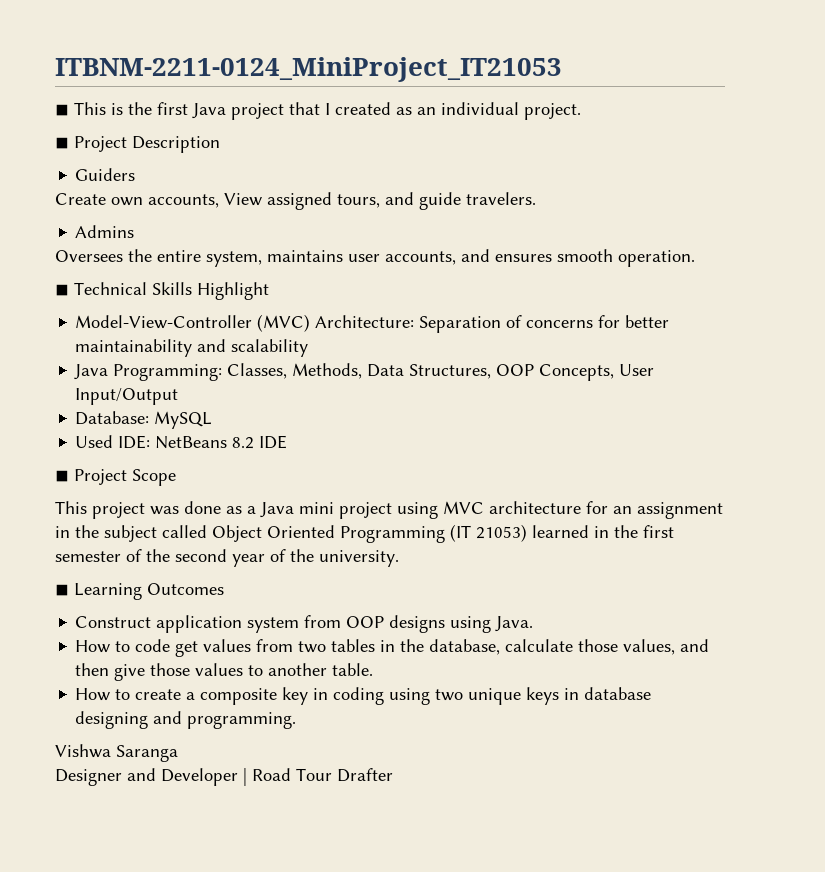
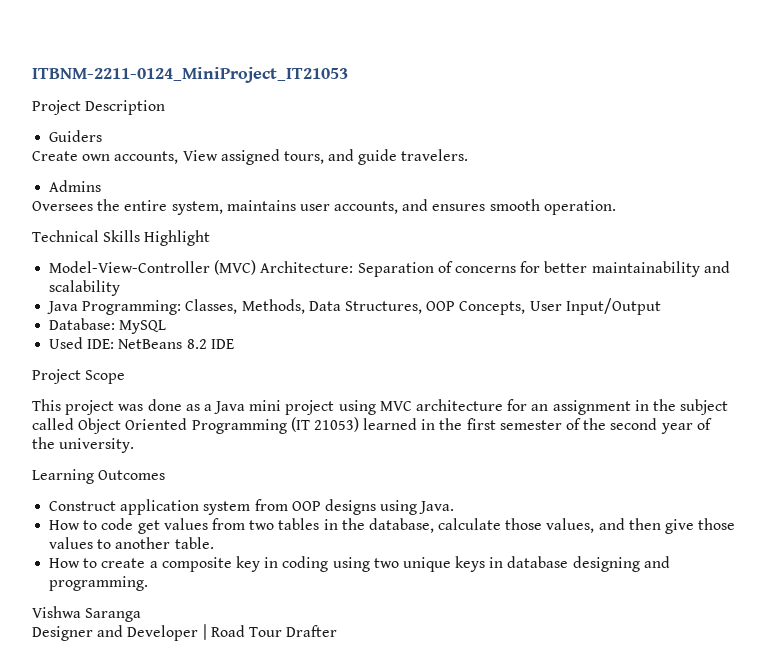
- ◾ This is the first Java project that I created as an individual project.
- ◾ Project Description
+ Project Description
- ◾ Technical Skills Highlight
+ Technical Skills Highlight
- ◾ Project Scope
+ Project Scope
- ◾ Learning Outcomes
+ Learning Outcomes

